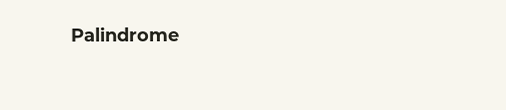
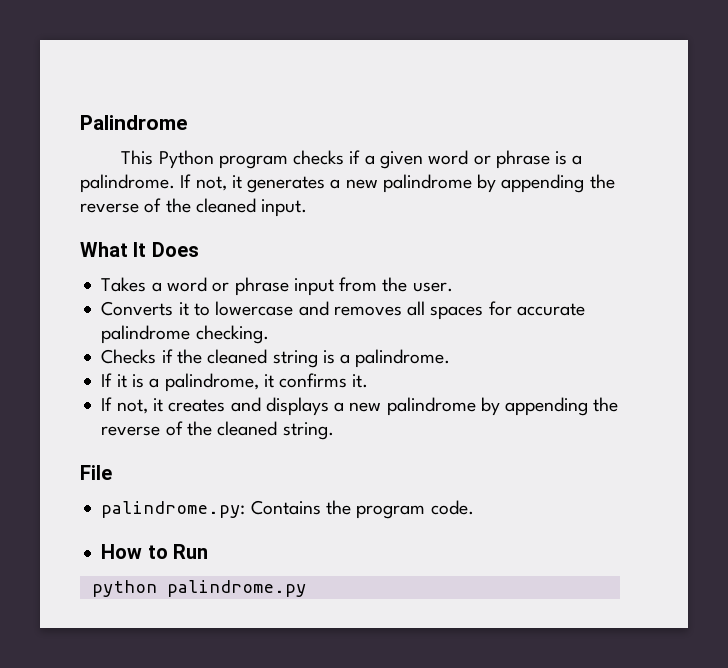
+ This Python program checks if a given word or phrase is a palindrome. If not, it generates a new palindrome by appending the reverse of the cleaned input.
+ What It Does
+ Takes a word or phrase input from the user.
+ Converts it to lowercase and removes all spaces for accurate palindrome checking.
+ Checks if the cleaned string is a palindrome.
+ If it is a palindrome, it confirms it.
+ If not, it creates and displays a new palindrome by appending the reverse of the cleaned string.
+ File
+ palindrome.py: Contains the program code.
+ How to Run
+ python palindrome.py

